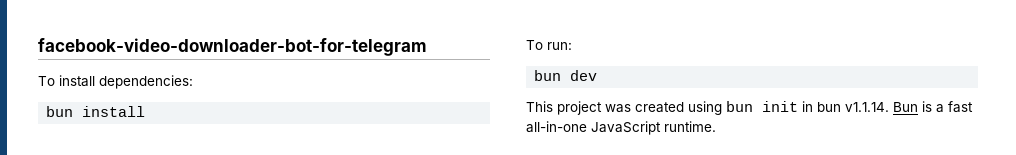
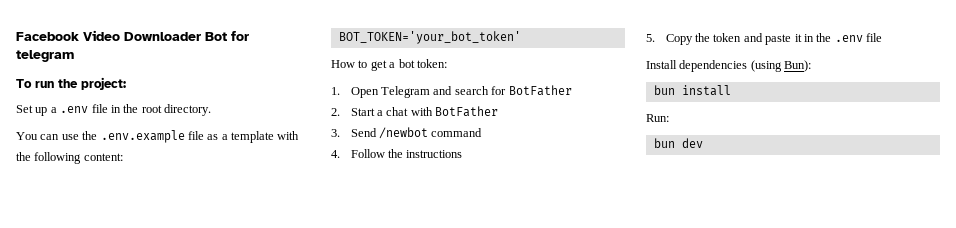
- facebook-video-downloader-bot-for-telegram
- To install dependencies:
+ Facebook Video Downloader Bot for telegram
+ To run the project:
+ Set up a .env file in the root directory.
+ You can use the .env.example file as a template with the following content:
+ BOT_TOKEN='your_bot_token'
+ How to get a bot token:
+ 1. Open Telegram and search for BotFather
+ 2. Start a chat with BotFather
+ 3. Send /newbot command
+ 4. Follow the instructions
+ 5. Copy the token and paste it in the .env file
+ Install dependencies (using Bun):
- To run:
+ Run:
- This project was created using bun init in bun v1.1.14. Bun is a fast all-in-one JavaScript runtime.

